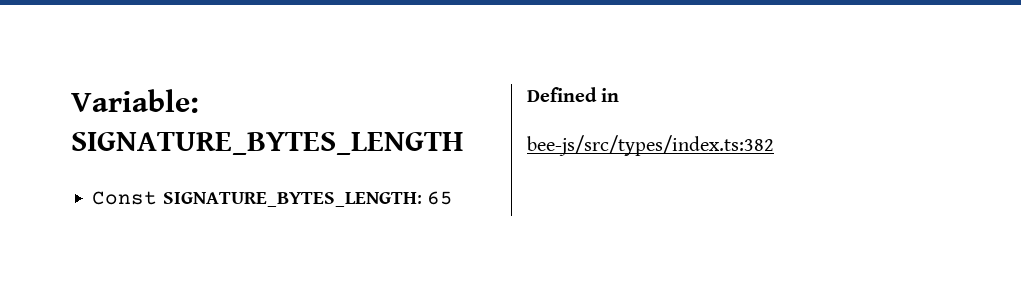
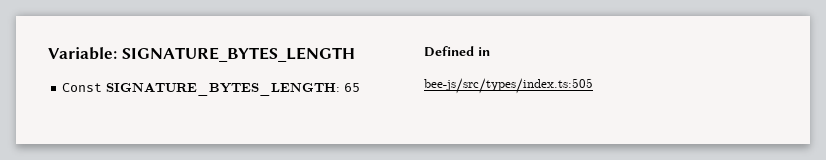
- bee-js/src/types/index.ts:382
+ bee-js/src/types/index.ts:505

